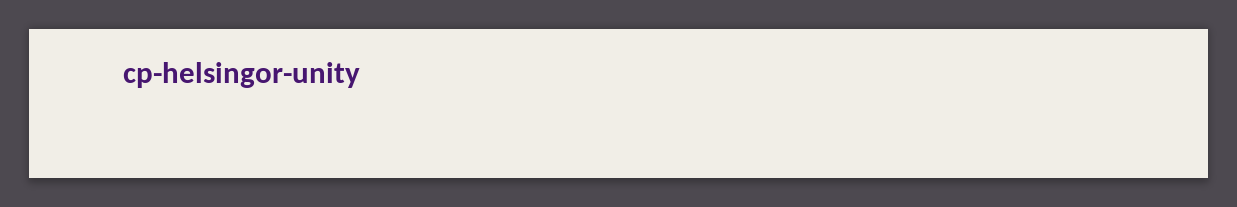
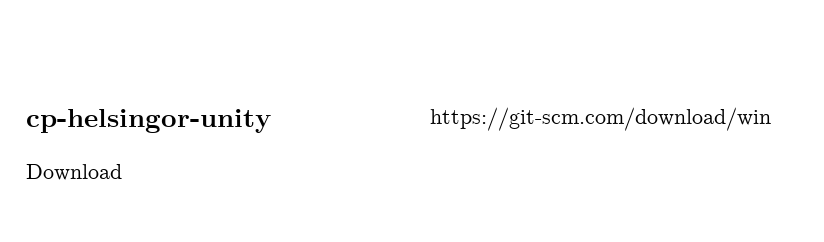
+ Download https://git-scm.com/download/win

